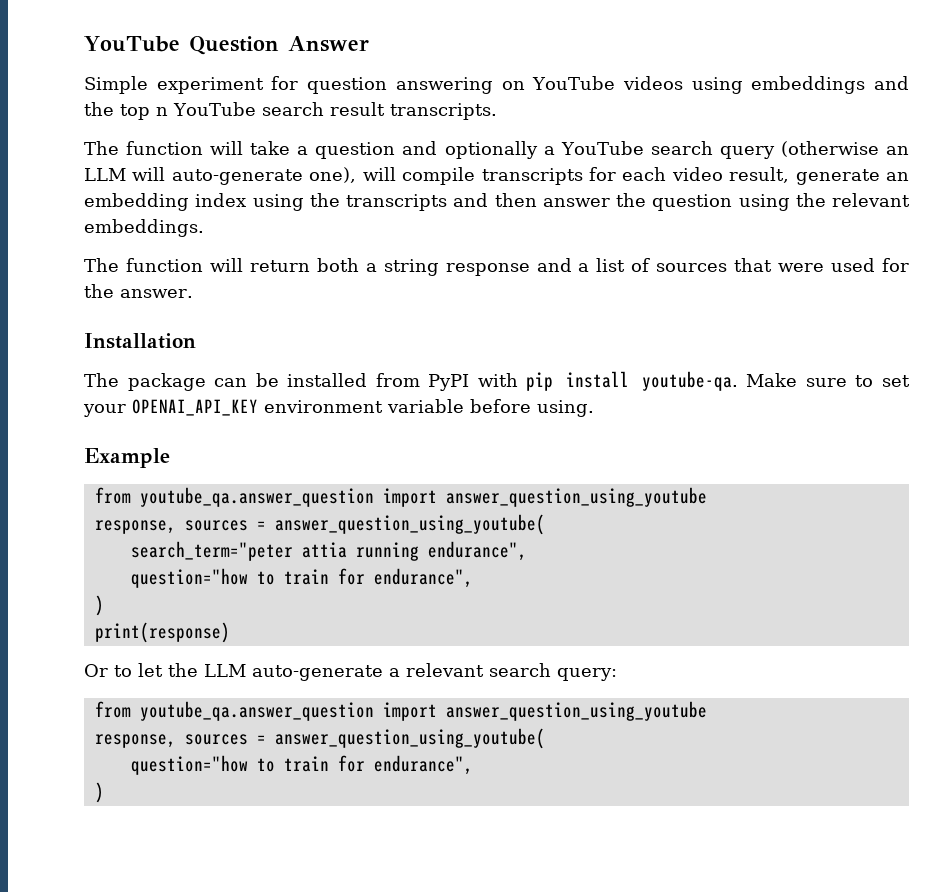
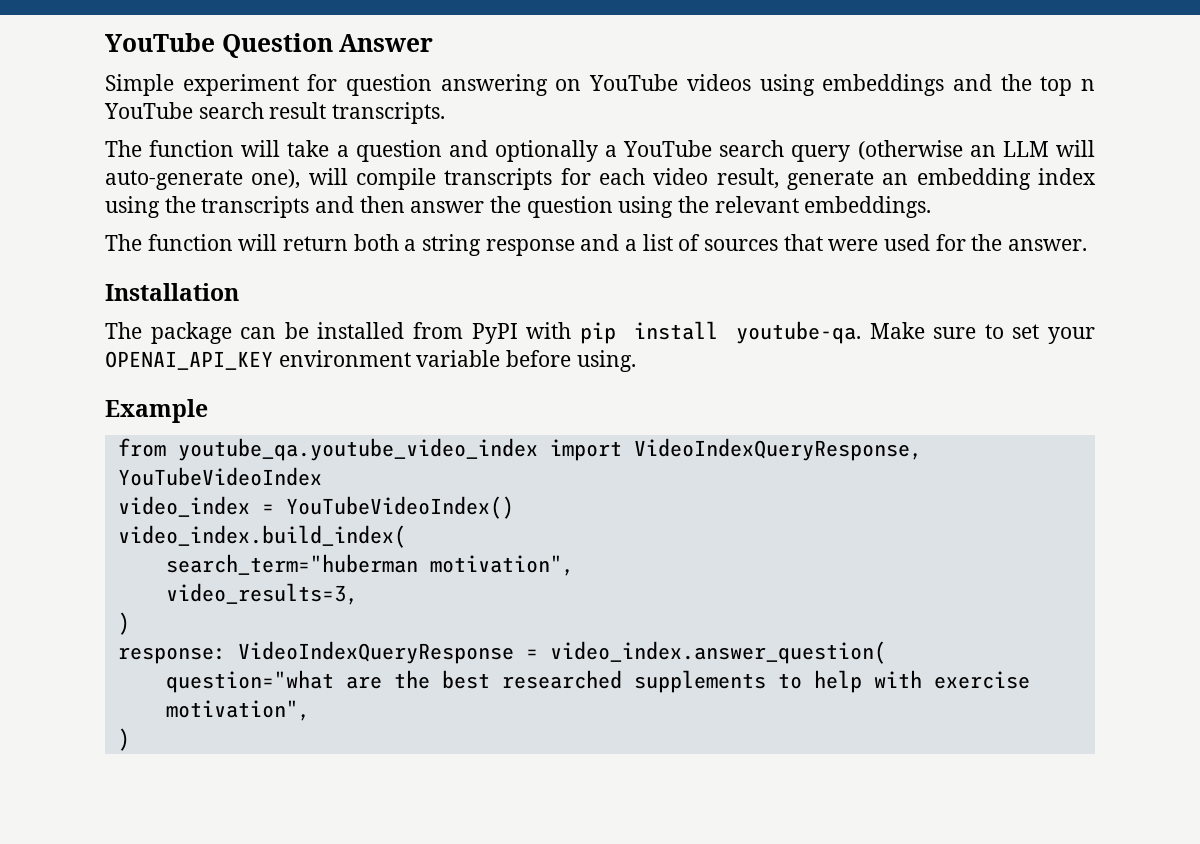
  Example
- from youtube_qa.answer_question import answer_question_using_youtube
- response, sources = answer_question_using_youtube(
- search_term="peter attia running endurance",
- question="how to train for endurance",
+ from youtube_qa.youtube_video_index import VideoIndexQueryResponse, YouTubeVideoIndex
+ video_index = YouTubeVideoIndex()
+ video_index.build_index(
+ search_term="huberman motivation",
+ video_results=3,
  )
- print(response)
- Or to let the LLM auto-generate a relevant search query:
- from youtube_qa.answer_question import answer_question_using_youtube
- response, sources = answer_question_using_youtube(
- question="how to train for endurance",
+ response: VideoIndexQueryResponse = video_index.answer_question(
+ question="what are the best researched supplements to help with exercise motivation",

